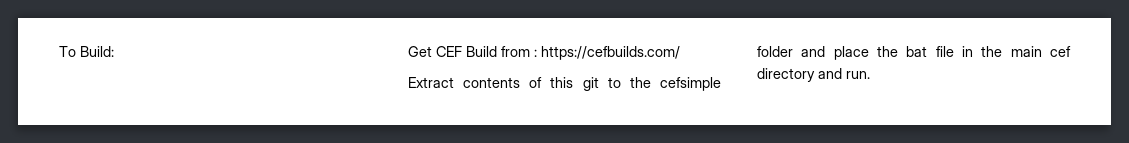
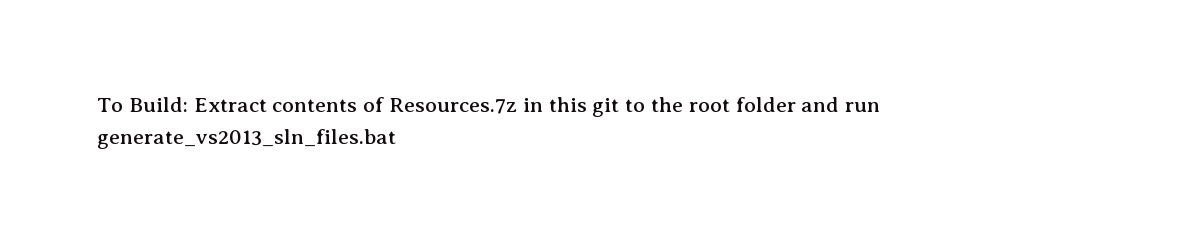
- To Build:
- Get CEF Build from : https://cefbuilds.com/
- Extract contents of this git to the cefsimple folder and place the bat file in the main cef directory and run.
+ To Build: Extract contents of Resources.7z in this git to the root folder and run generate_vs2013_sln_files.bat

